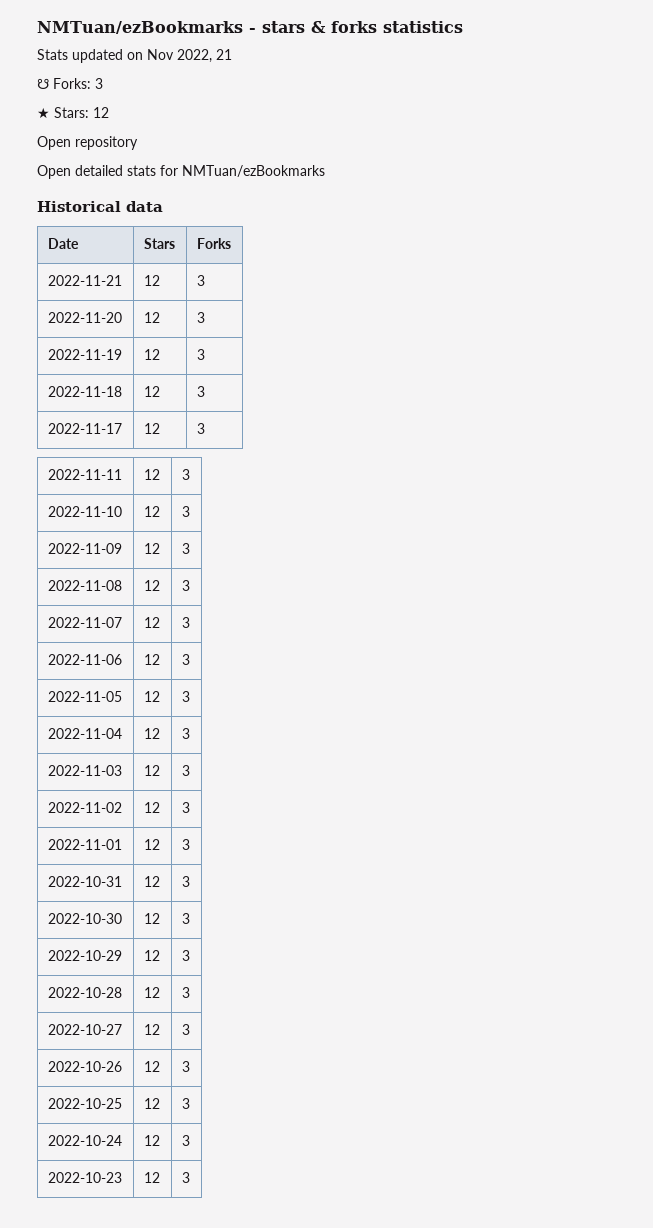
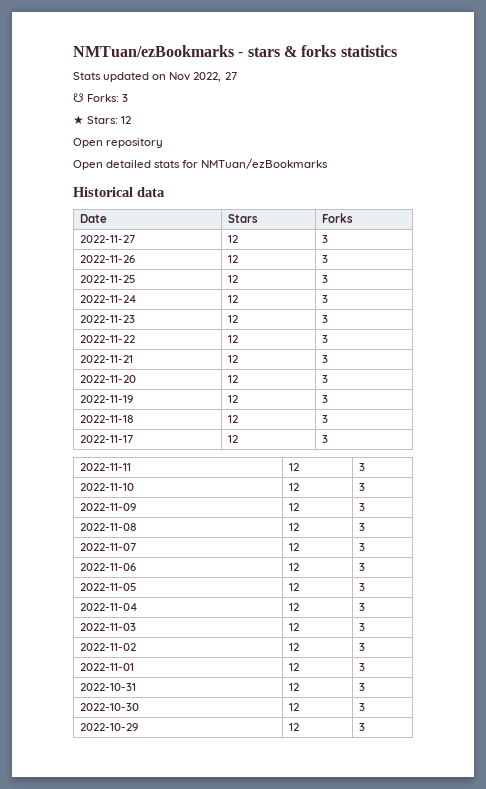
- Stats updated on Nov 2022, 21
+ Stats updated on Nov 2022, 27
+ 2022-11-27 | 12 | 3
+ 2022-11-26 | 12 | 3
+ 2022-11-25 | 12 | 3
+ 2022-11-24 | 12 | 3
+ 2022-11-23 | 12 | 3
+ 2022-11-22 | 12 | 3
- 2022-10-28 | 12 | 3
- 2022-10-27 | 12 | 3
- 2022-10-26 | 12 | 3
- 2022-10-25 | 12 | 3
- 2022-10-24 | 12 | 3
- 2022-10-23 | 12 | 3

